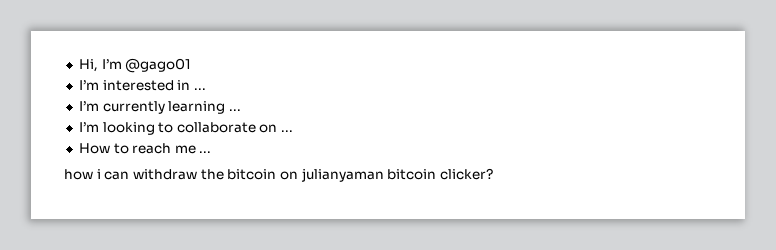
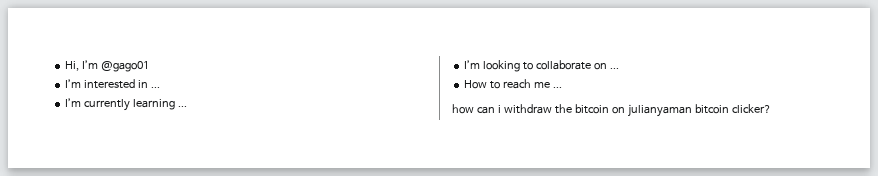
- how i can withdraw the bitcoin on julianyaman bitcoin clicker?
+ how can i withdraw the bitcoin on julianyaman bitcoin clicker?

